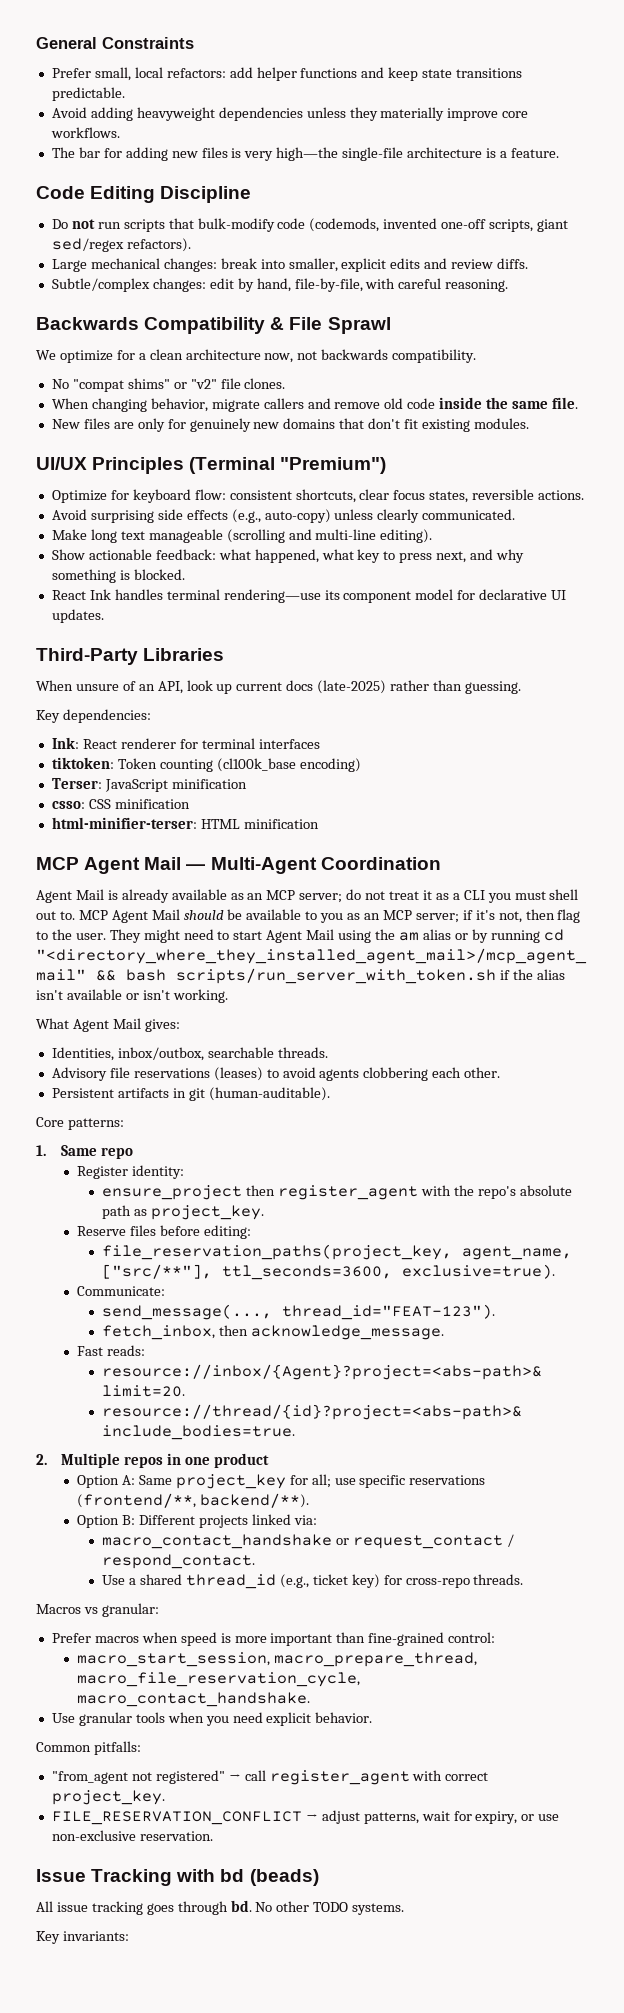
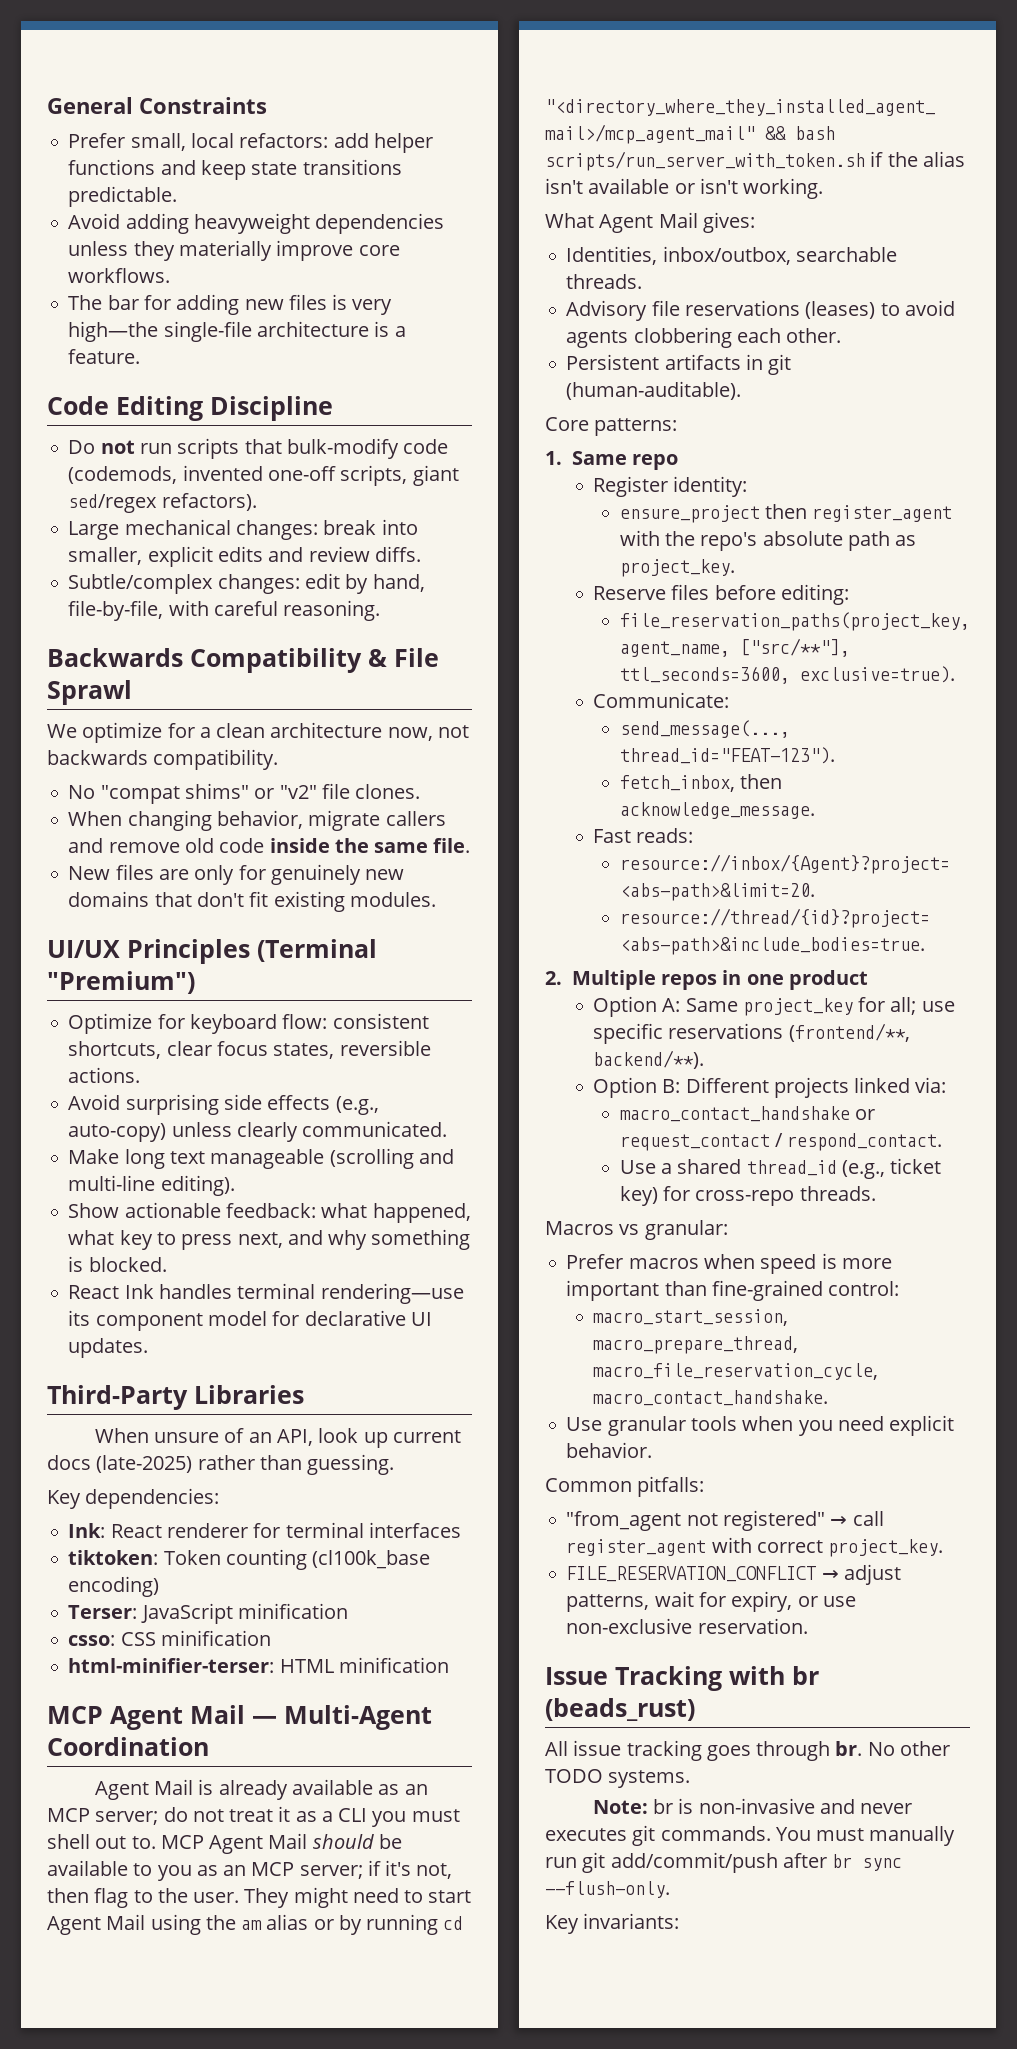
- Issue Tracking with bd (beads)
+ Issue Tracking with br (beads_rust)
- All issue tracking goes through bd.
+ All issue tracking goes through br.
+ Note: br is non-invasive and never executes git commands. You must manually run git add/commit/push after br sync --flush-only.

